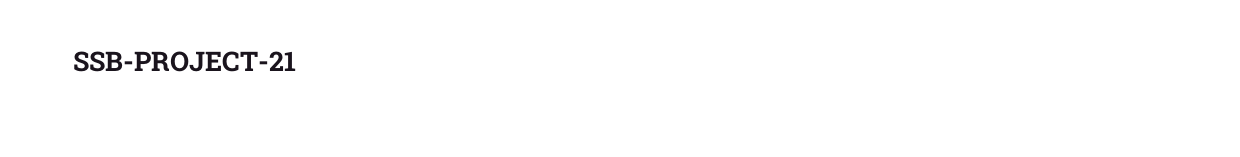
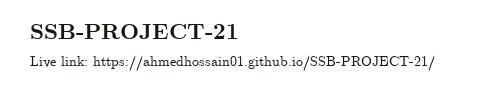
+ Live link: https://ahmedhossain01.github.io/SSB-PROJECT-21/

